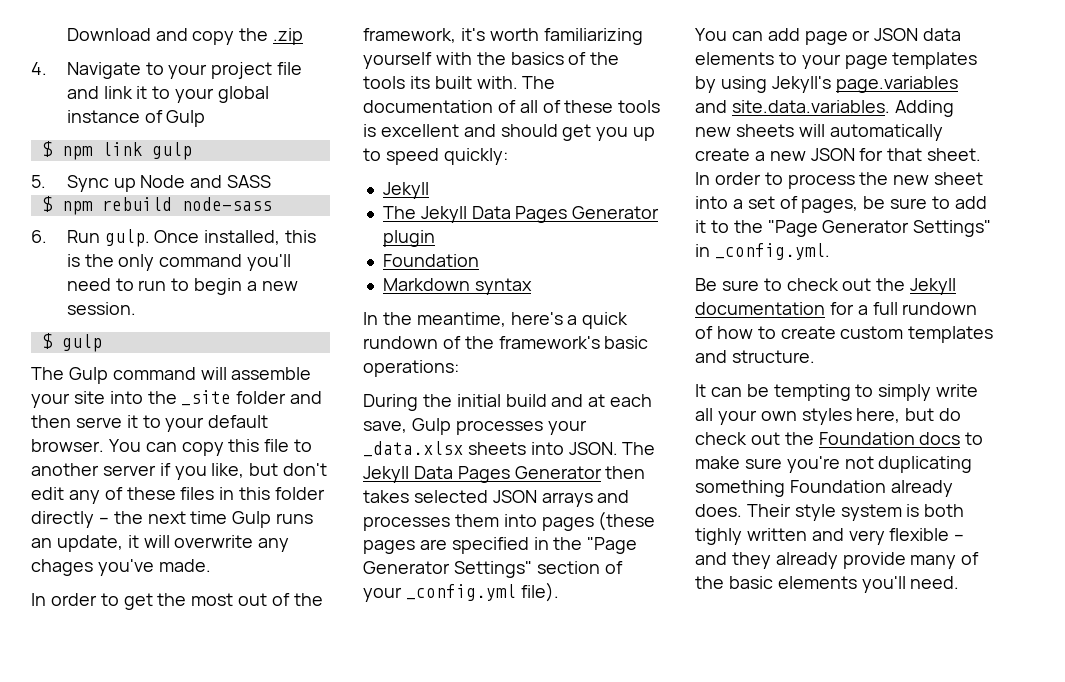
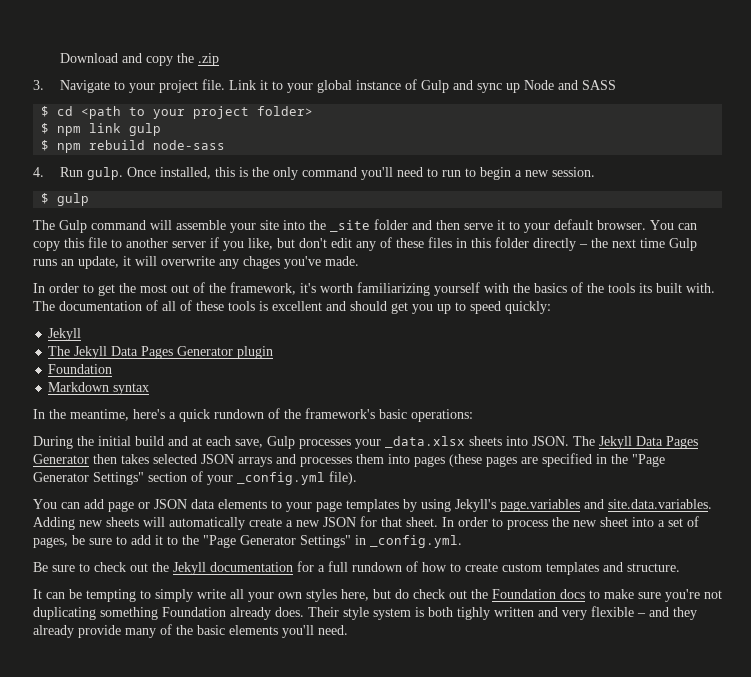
- 4. Navigate to your project file and link it to your global instance of Gulp
+ 3. Navigate to your project file. Link it to your global instance of Gulp and sync up Node and SASS
+ $ cd <path to your project folder>
  $ npm link gulp
- 5. Sync up Node and SASS
- 6. Run gulp.
+ 4. Run gulp.

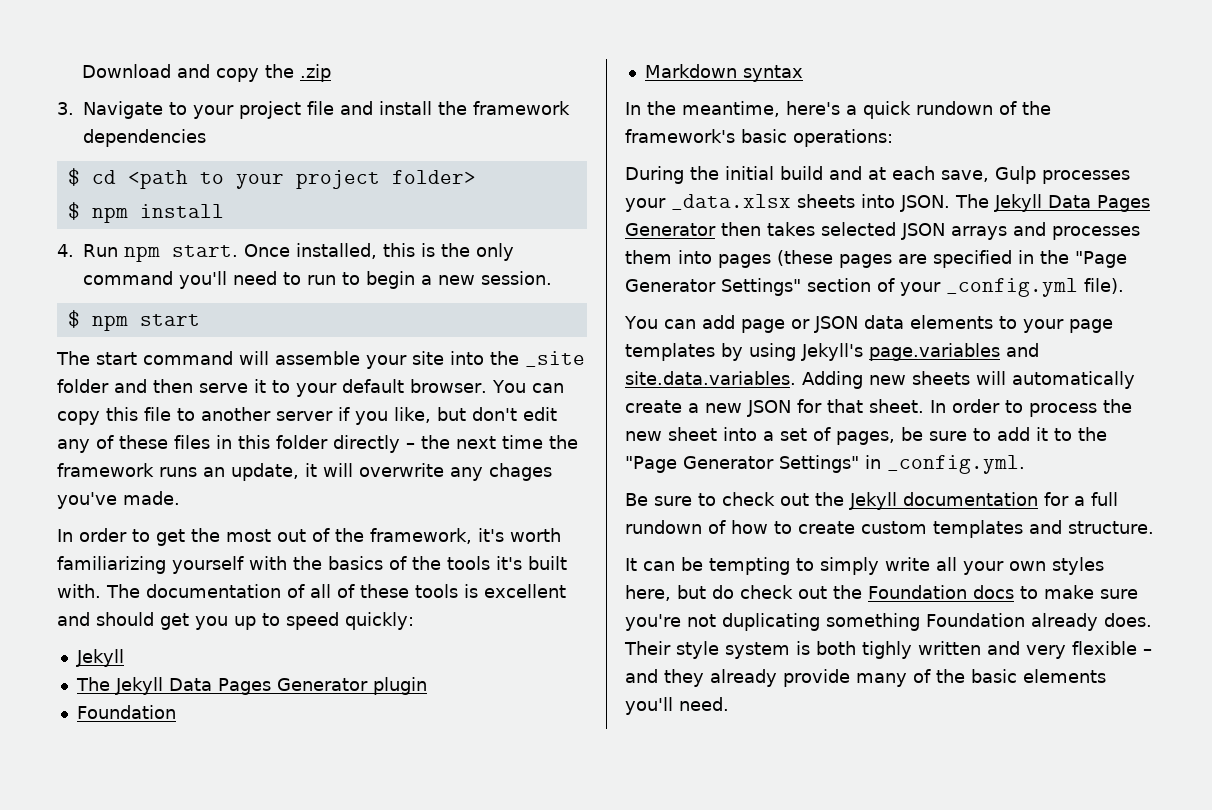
- 3. Navigate to your project file. Link it to your global instance of Gulp and sync up Node and SASS
+ 3. Navigate to your project file and install the framework dependencies
- $ npm link gulp
- $ npm rebuild node-sass
+ $ npm install
- 4. Run gulp.
+ 4. Run npm start.
- $ gulp
- The Gulp command will assemble your site into the _site folder and then serve it to your default browser.
+ $ npm start
+ The start command will assemble your site into the _site folder and then serve it to your default browser.
- You can copy this file to another server if you like, but don't edit any of these files in this folder directly – the next time Gulp runs an update, it will overwrite any chages you've made.
+ You can copy this file to another server if you like, but don't edit any of these files in this folder directly – the next time the framework runs an update, it will overwrite any chages you've made.
- In order to get the most out of the framework, it's worth familiarizing yourself with the basics of the tools its built with.
+ In order to get the most out of the framework, it's worth familiarizing yourself with the basics of the tools it's built with.

